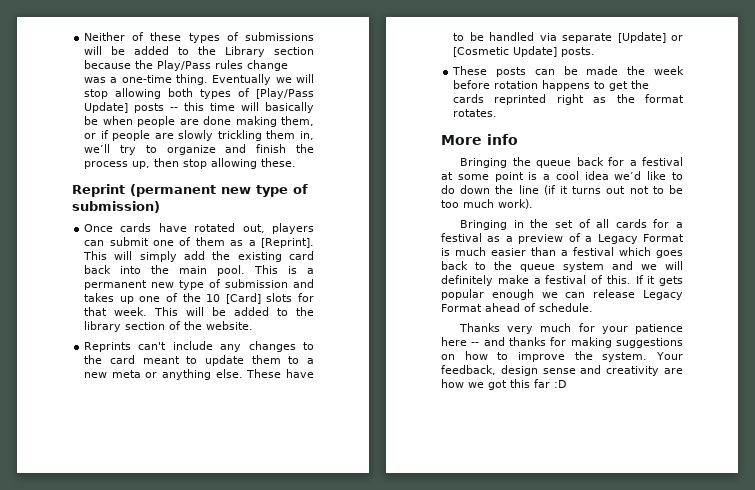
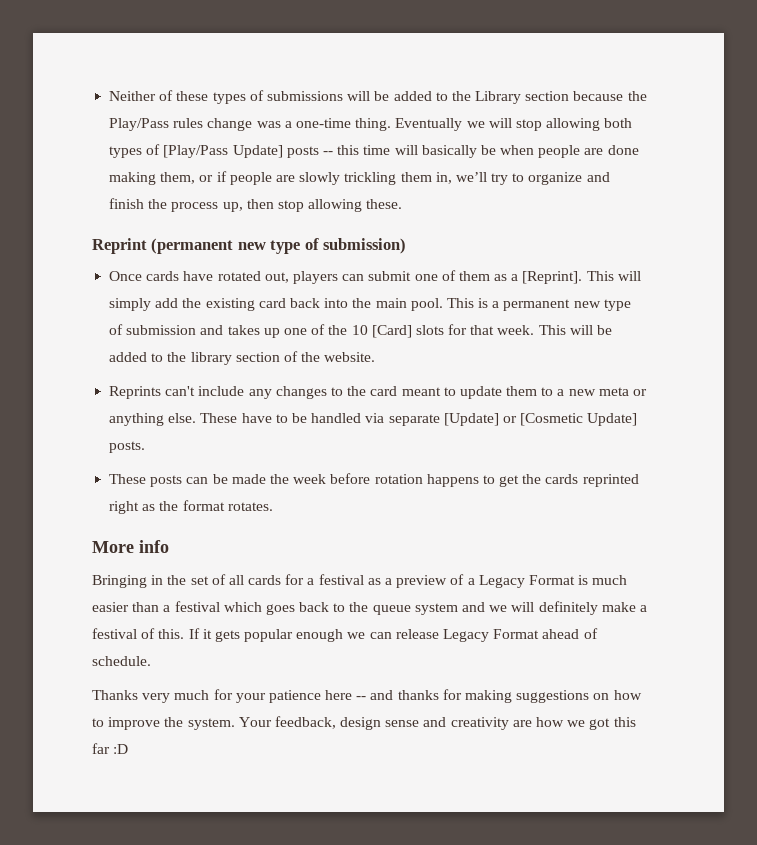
- Bringing the queue back for a festival at some point is a cool idea we’d like to do down the line (if it turns out not to be too much work).

